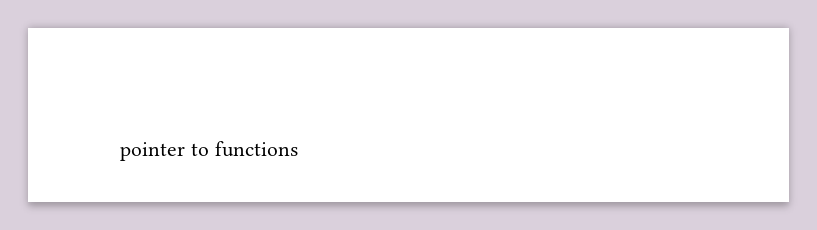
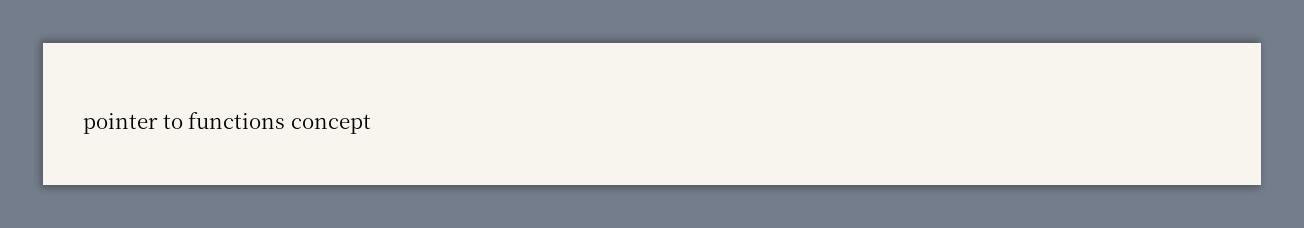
- pointer to functions
+ pointer to functions concept

